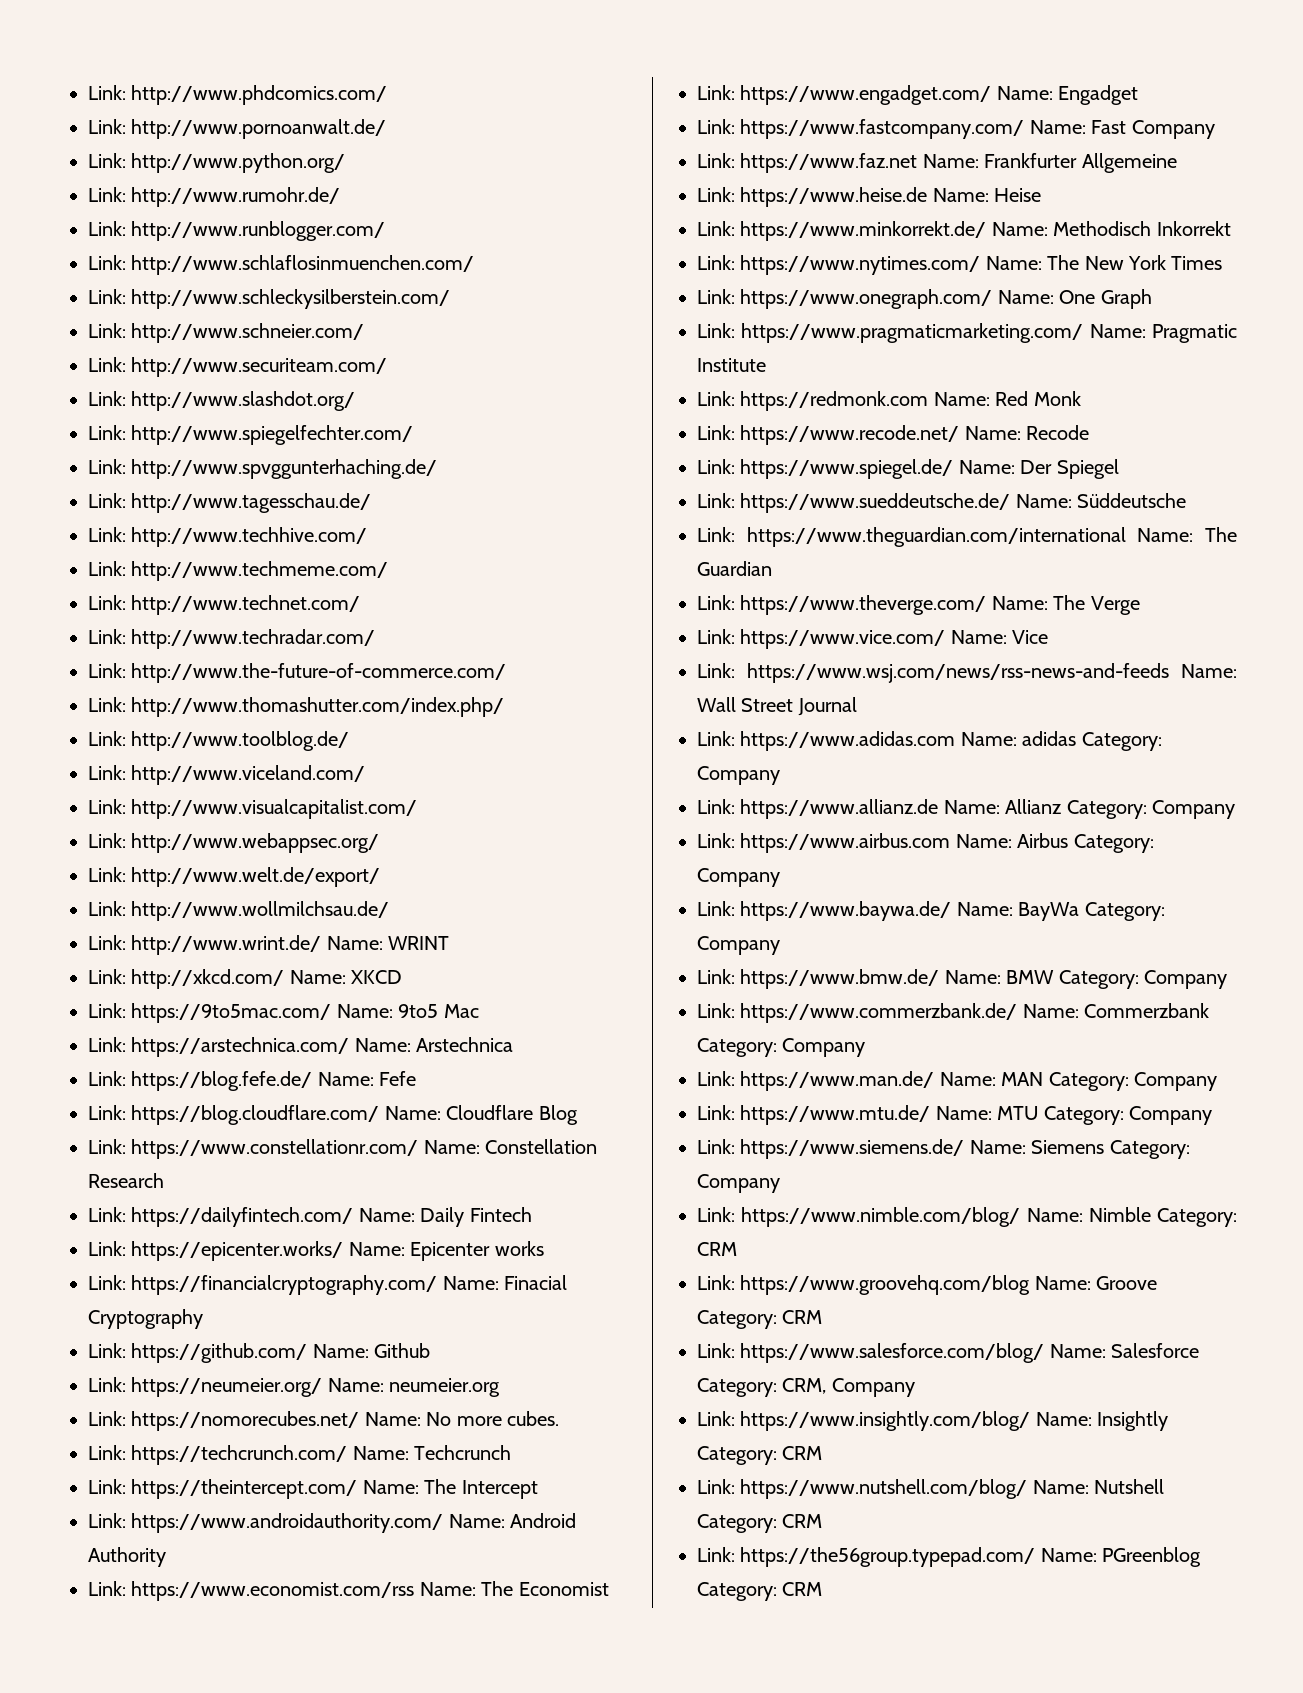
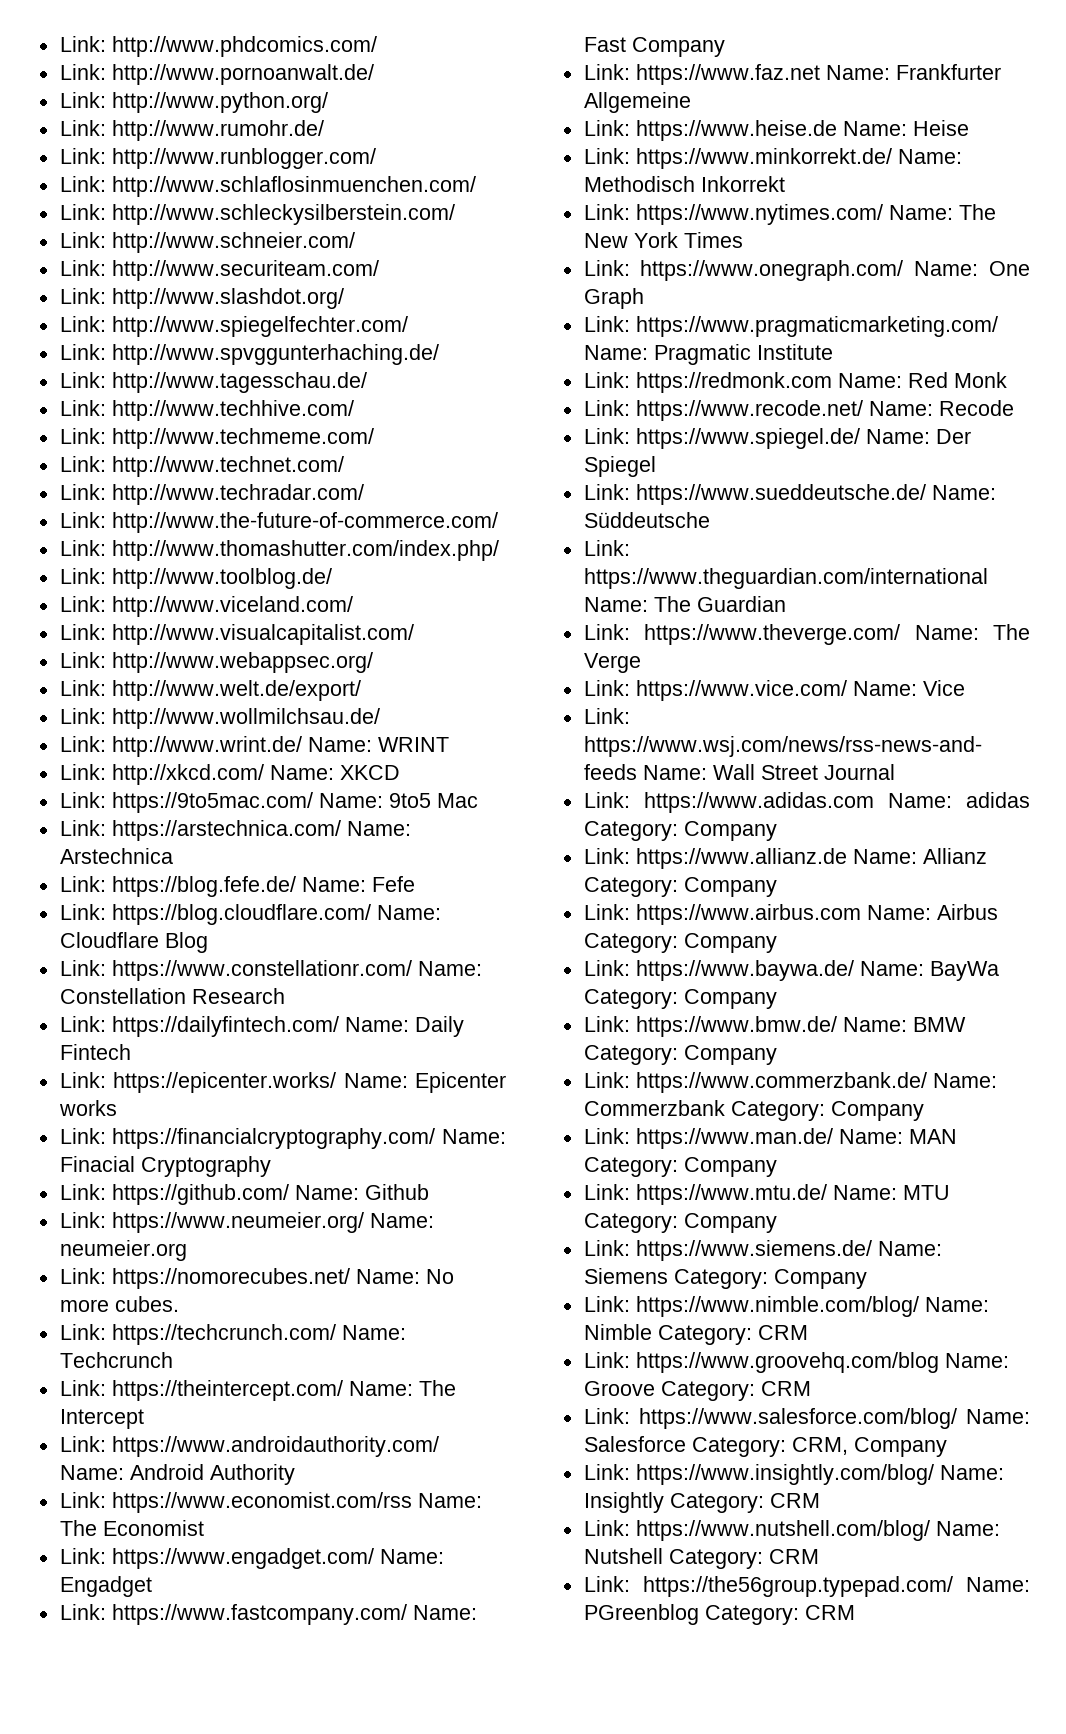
- Link: https://neumeier.org/ Name: neumeier.org
+ Link: https://www.neumeier.org/ Name: neumeier.org

